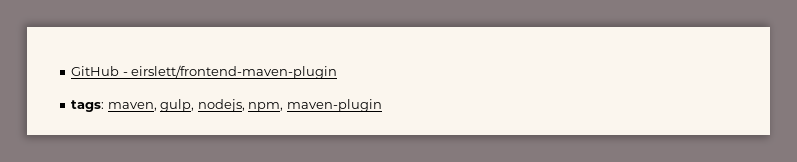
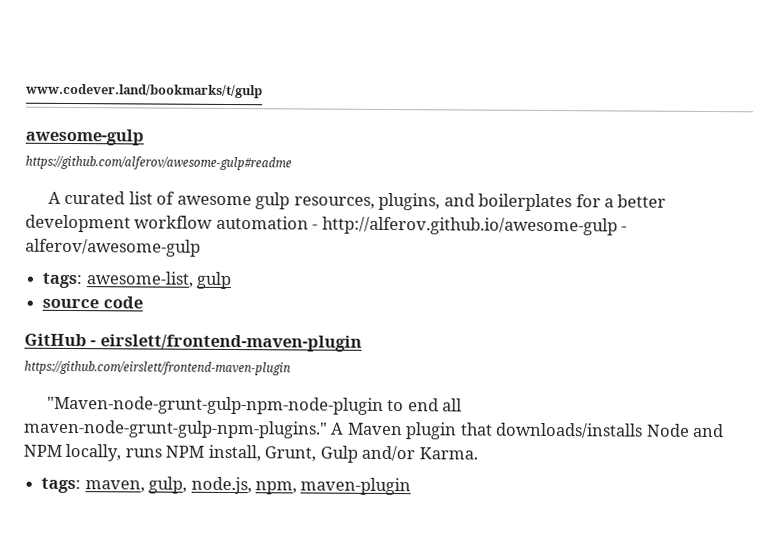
+ www.codever.land/bookmarks/t/gulp
+ awesome-gulp
+ https://github.com/alferov/awesome-gulp#readme
+ A curated list of awesome gulp resources, plugins, and boilerplates for a better development workflow automation - http://alferov.github.io/awesome-gulp - alferov/awesome-gulp
+ tags: awesome-list, gulp
+ source code
  GitHub - eirslett/frontend-maven-plugin
+ https://github.com/eirslett/frontend-maven-plugin
+ "Maven-node-grunt-gulp-npm-node-plugin to end all maven-node-grunt-gulp-npm-plugins." A Maven plugin that downloads/installs Node and NPM locally, runs NPM install, Grunt, Gulp and/or Karma.
- tags: maven, gulp, nodejs, npm, maven-plugin
+ tags: maven, gulp, node.js, npm, maven-plugin

